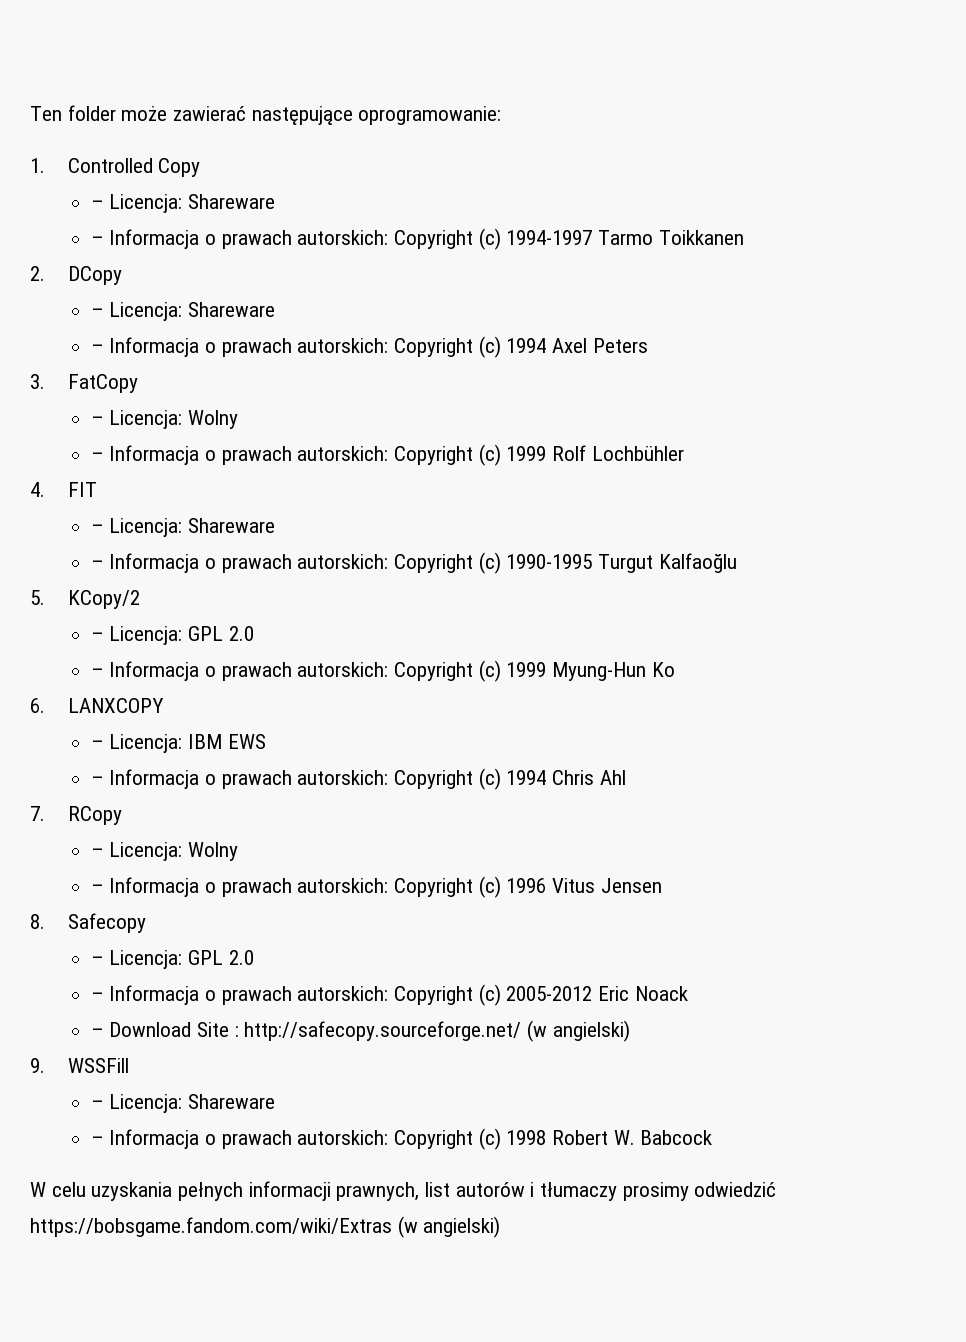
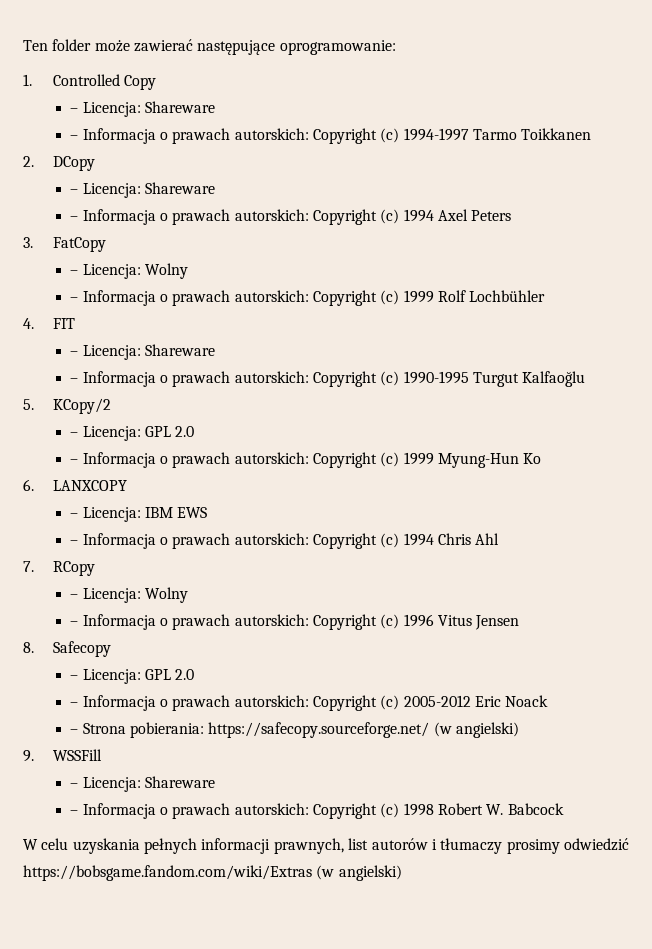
- – Download Site : http://safecopy.sourceforge.net/ (w angielski)
+ – Strona pobierania: https://safecopy.sourceforge.net/ (w angielski)

